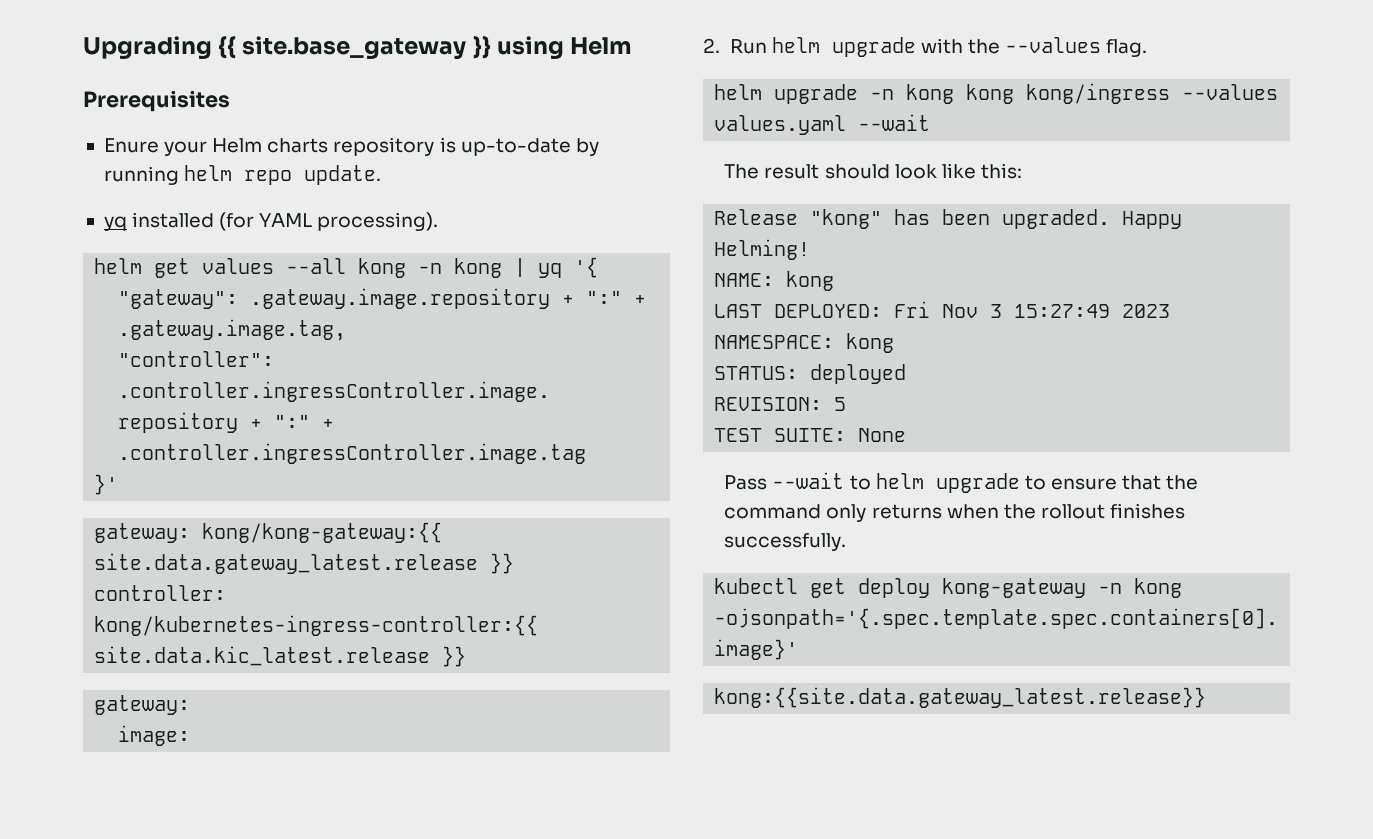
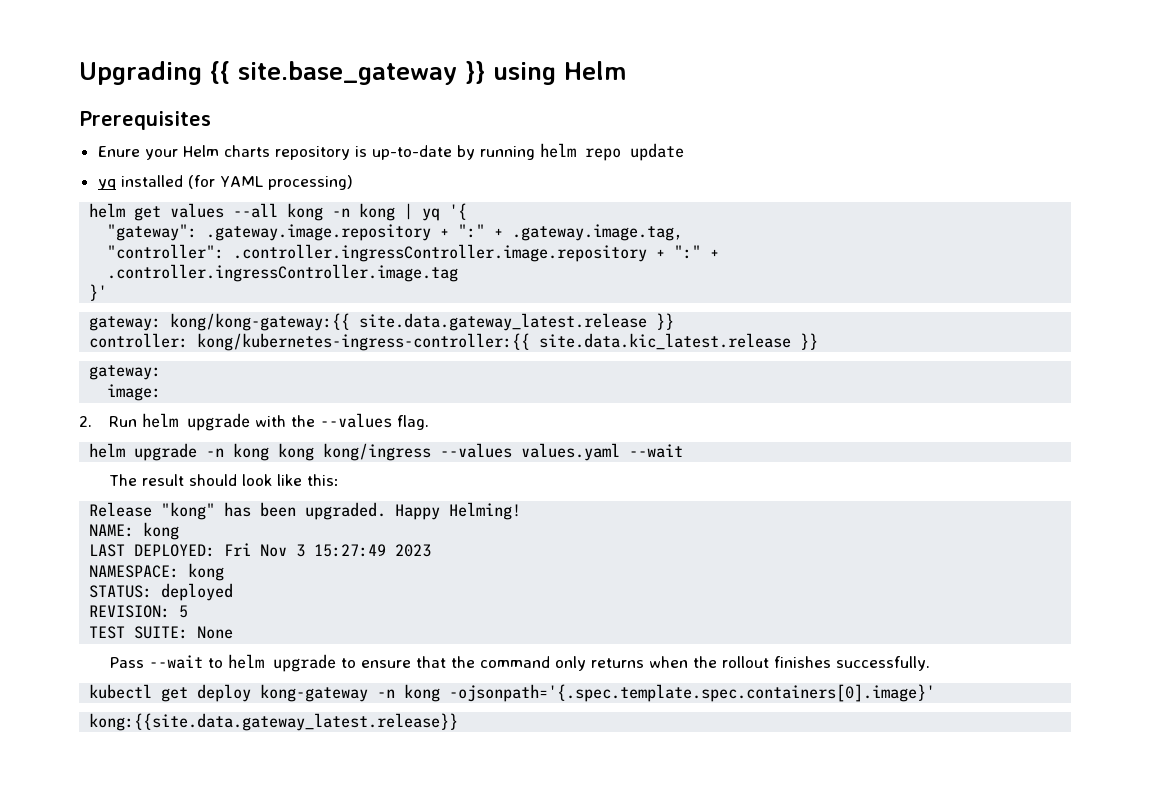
- Enure your Helm charts repository is up-to-date by running helm repo update.
+ Enure your Helm charts repository is up-to-date by running helm repo update
- yq installed (for YAML processing).
+ yq installed (for YAML processing)

